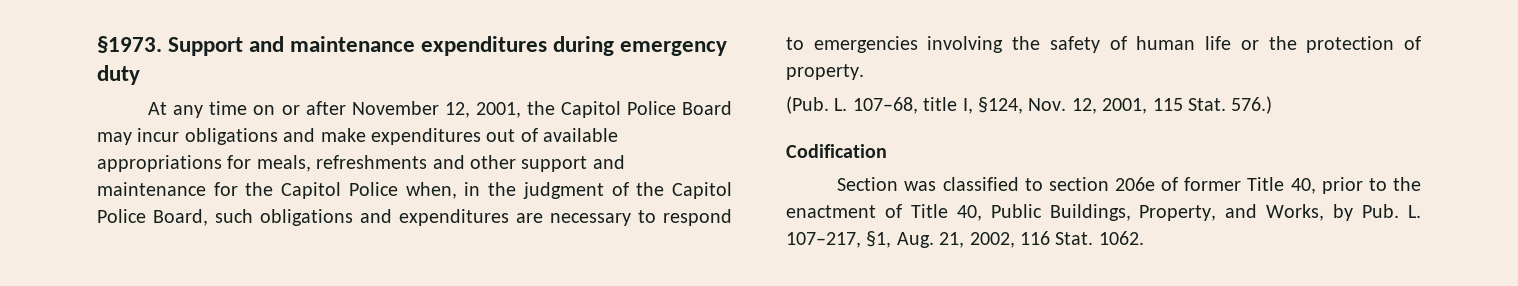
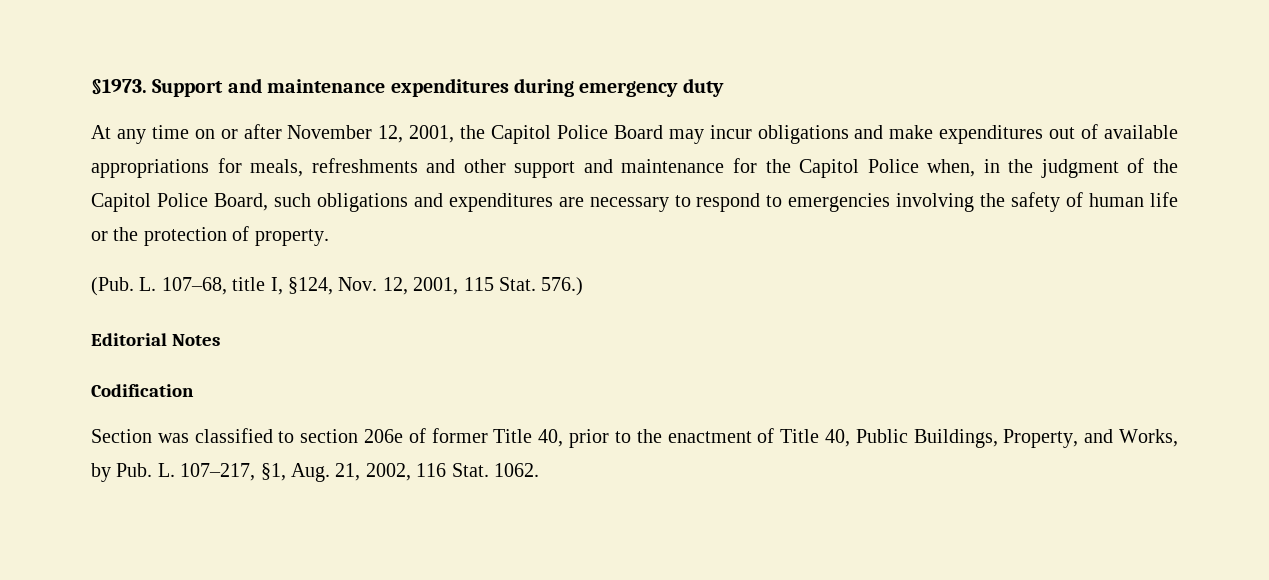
+ Editorial Notes

